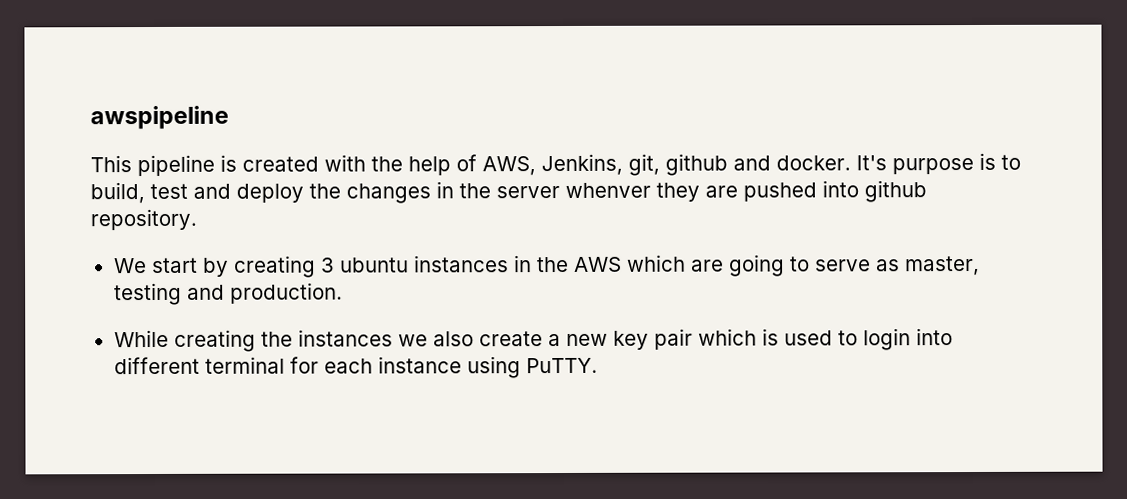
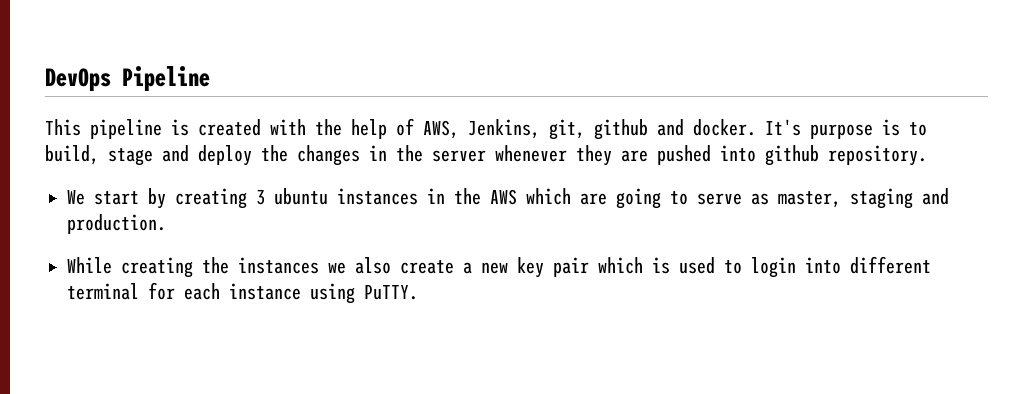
- awspipeline
+ DevOps Pipeline
- It's purpose is to build, test and deploy the changes in the server whenver they are pushed into github repository.
+ It's purpose is to build, stage and deploy the changes in the server whenever they are pushed into github repository.
- We start by creating 3 ubuntu instances in the AWS which are going to serve as master, testing and production.
+ We start by creating 3 ubuntu instances in the AWS which are going to serve as master, staging and production.

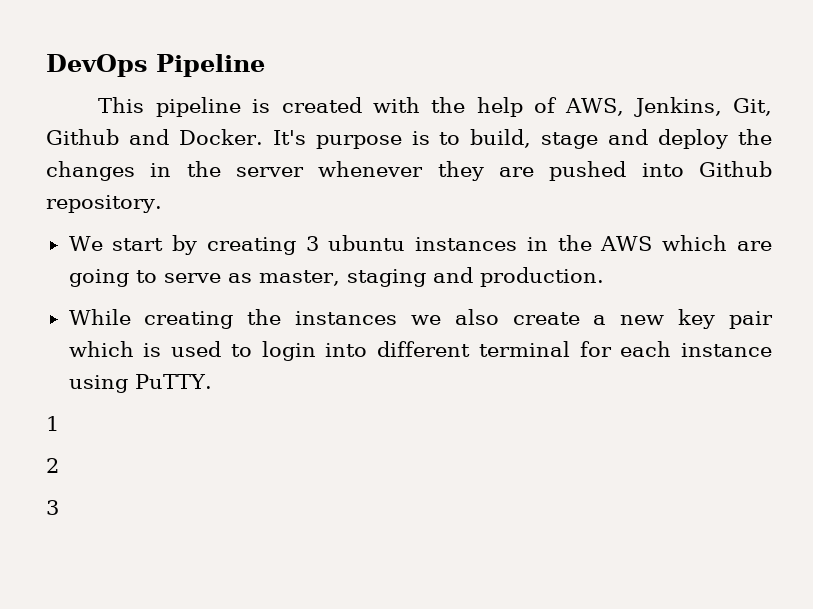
- This pipeline is created with the help of AWS, Jenkins, git, github and docker.
+ This pipeline is created with the help of AWS, Jenkins, Git, Github and Docker.
- It's purpose is to build, stage and deploy the changes in the server whenever they are pushed into github repository.
+ It's purpose is to build, stage and deploy the changes in the server whenever they are pushed into Github repository.
+ 1
+ 2
+ 3

